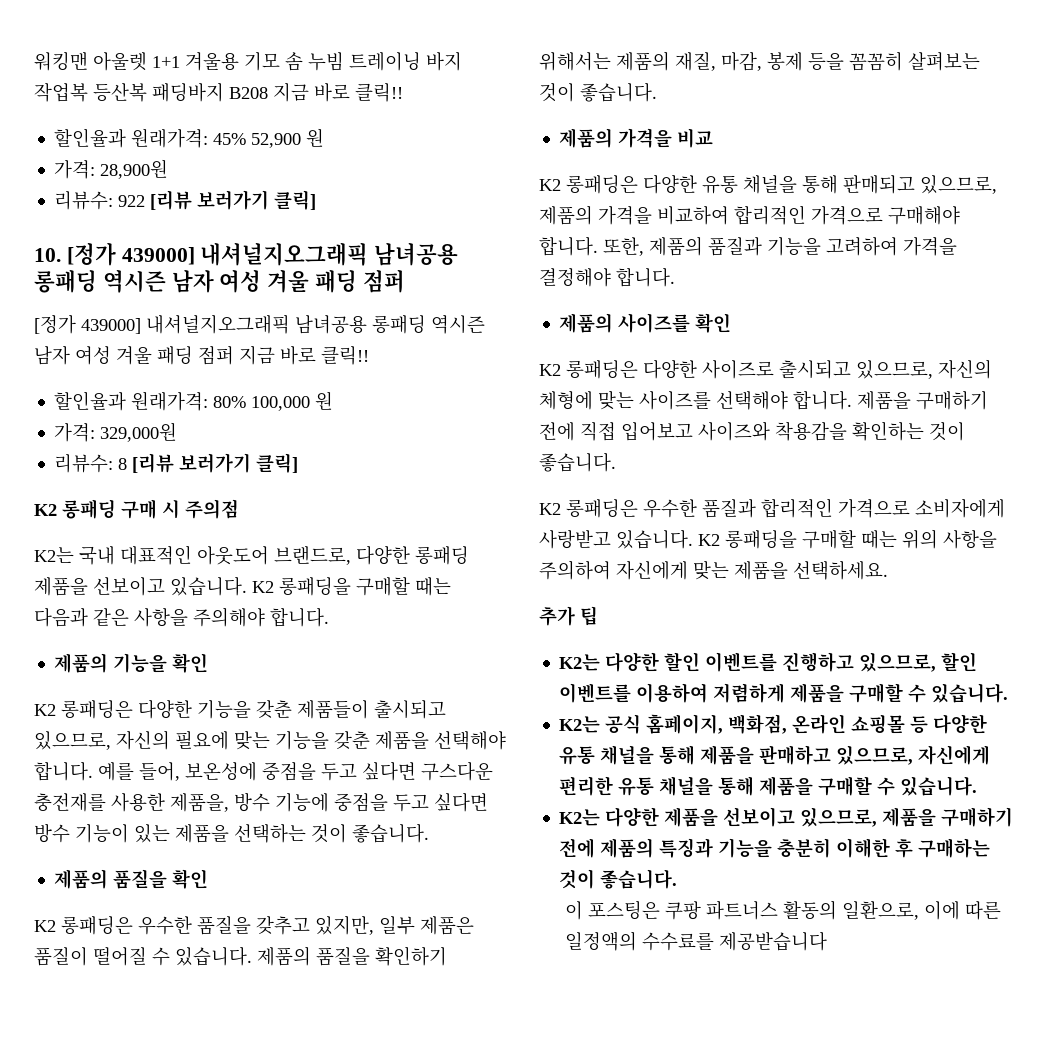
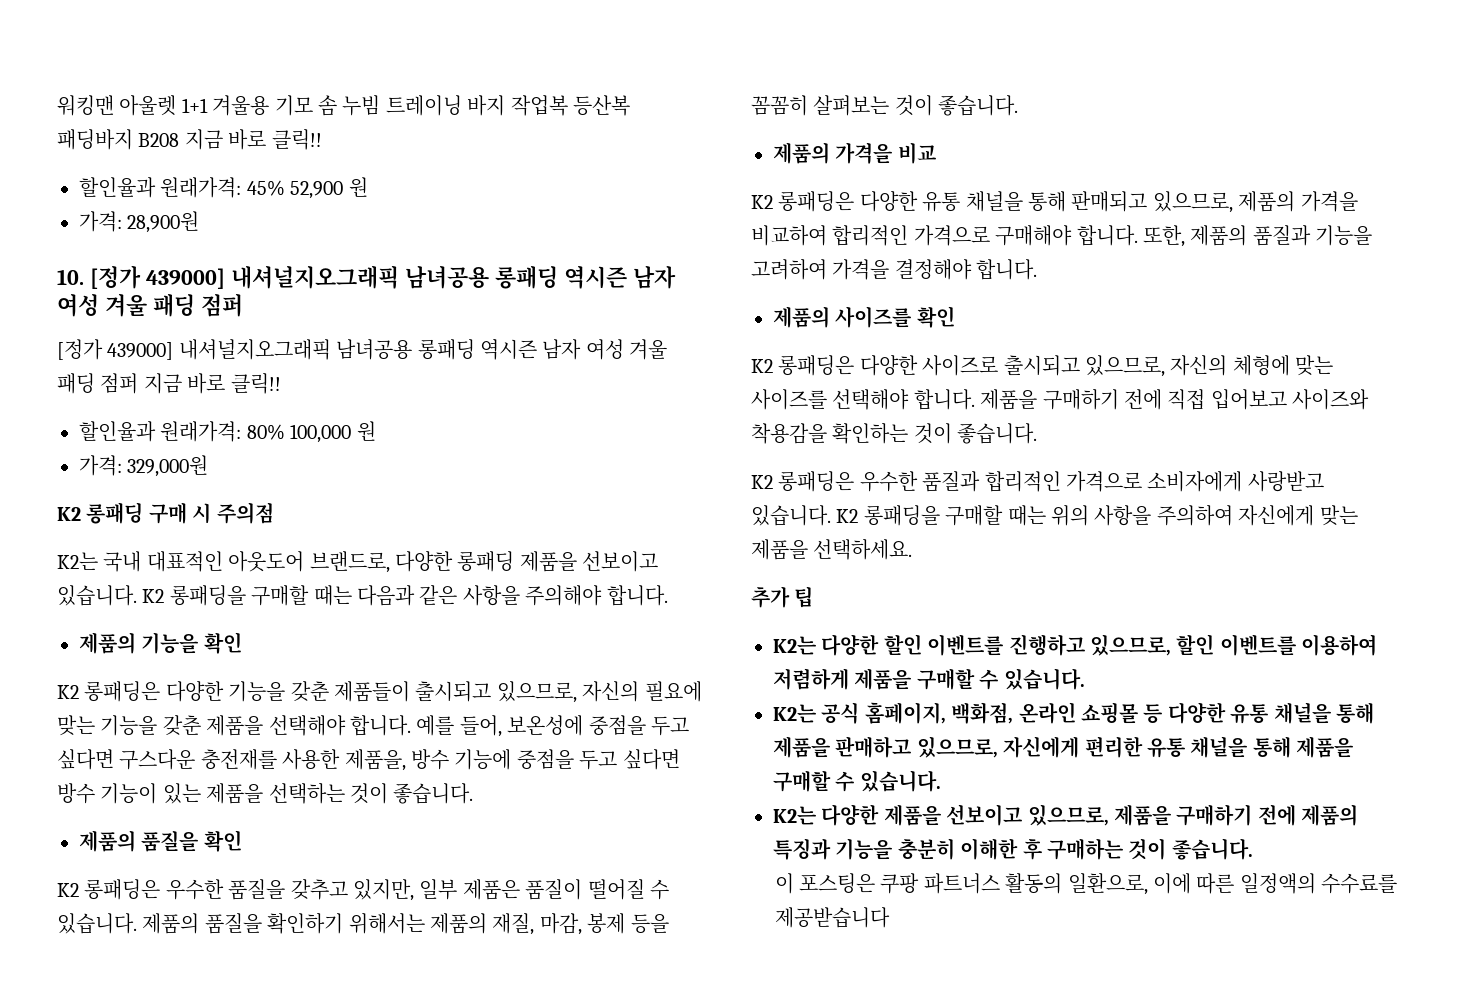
- 리뷰수: 922 [리뷰 보러가기 클릭]
- 리뷰수: 8 [리뷰 보러가기 클릭]

